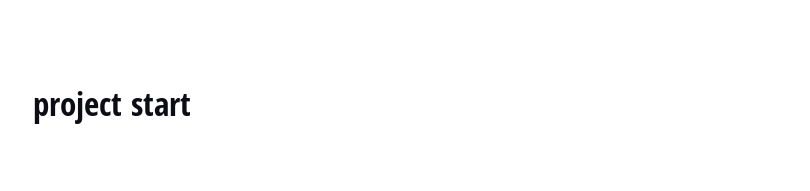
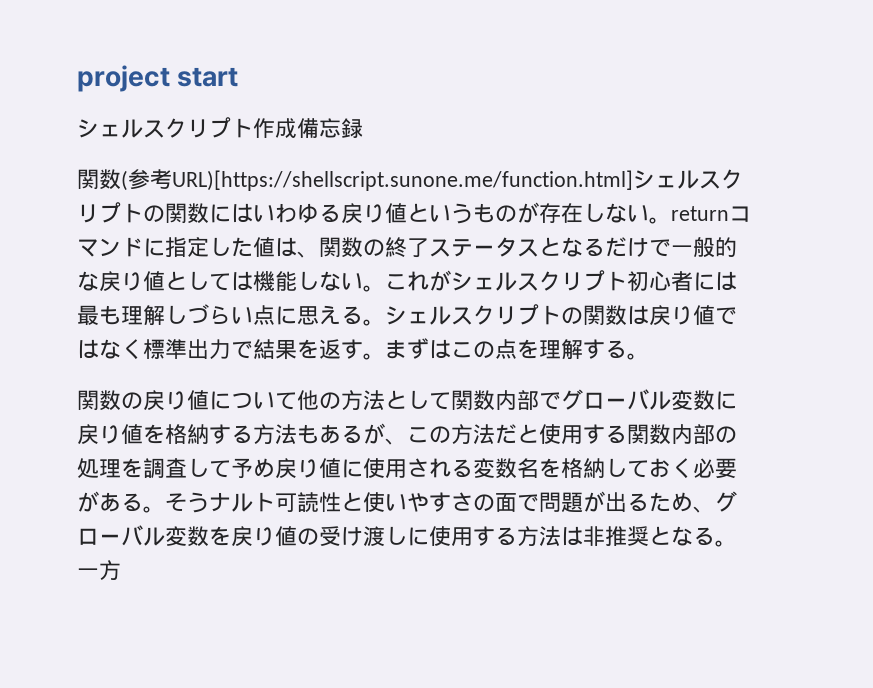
+ シェルスクリプト作成備忘録
+ 関数(参考URL)[https://shellscript.sunone.me/function.html]シェルスクリプトの関数にはいわゆる戻り値というものが存在しない。returnコマンドに指定した値は、関数の終了ステータスとなるだけで一般的な戻り値としては機能しない。これがシェルスクリプト初心者には最も理解しづらい点に思える。シェルスクリプトの関数は戻り値ではなく標準出力で結果を返す。まずはこの点を理解する。
+ 関数の戻り値について他の方法として関数内部でグローバル変数に戻り値を格納する方法もあるが、この方法だと使用する関数内部の処理を調査して予め戻り値に使用される変数名を格納しておく必要がある。そうナルト可読性と使いやすさの面で問題が出るため、グローバル変数を戻り値の受け渡しに使用する方法は非推奨となる。一方

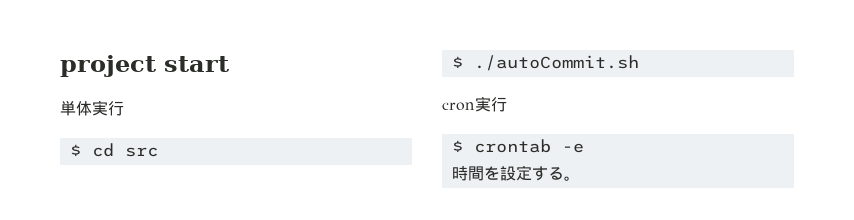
- シェルスクリプト作成備忘録
- 関数(参考URL)[https://shellscript.sunone.me/function.html]シェルスクリプトの関数にはいわゆる戻り値というものが存在しない。returnコマンドに指定した値は、関数の終了ステータスとなるだけで一般的な戻り値としては機能しない。これがシェルスクリプト初心者には最も理解しづらい点に思える。シェルスクリプトの関数は戻り値ではなく標準出力で結果を返す。まずはこの点を理解する。
- 関数の戻り値について他の方法として関数内部でグローバル変数に戻り値を格納する方法もあるが、この方法だと使用する関数内部の処理を調査して予め戻り値に使用される変数名を格納しておく必要がある。そうナルト可読性と使いやすさの面で問題が出るため、グローバル変数を戻り値の受け渡しに使用する方法は非推奨となる。一方
+ 単体実行
+ $ cd src
+ $ ./autoCommit.sh
+ cron実行
+ $ crontab -e
+ 時間を設定する。

